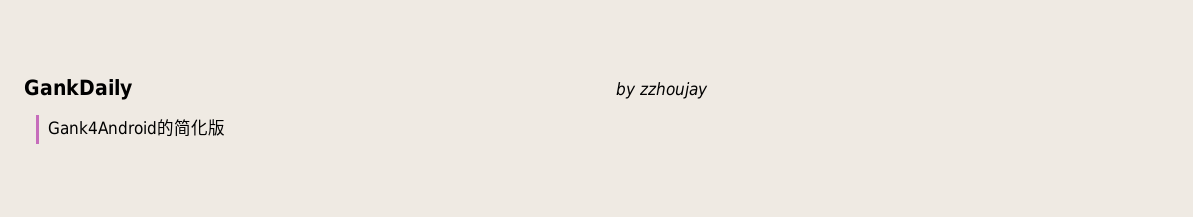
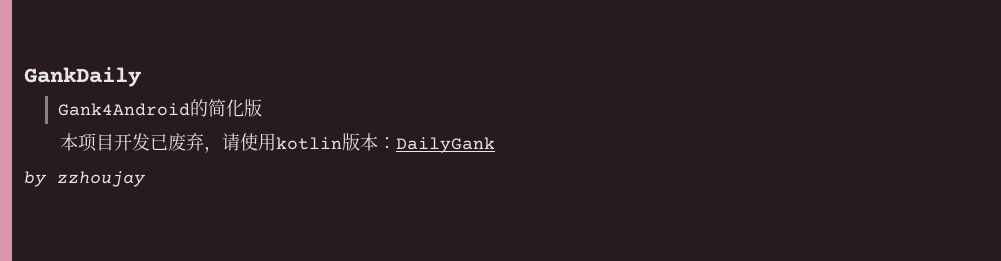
+ 本项目开发已废弃，请使用kotlin版本：DailyGank

